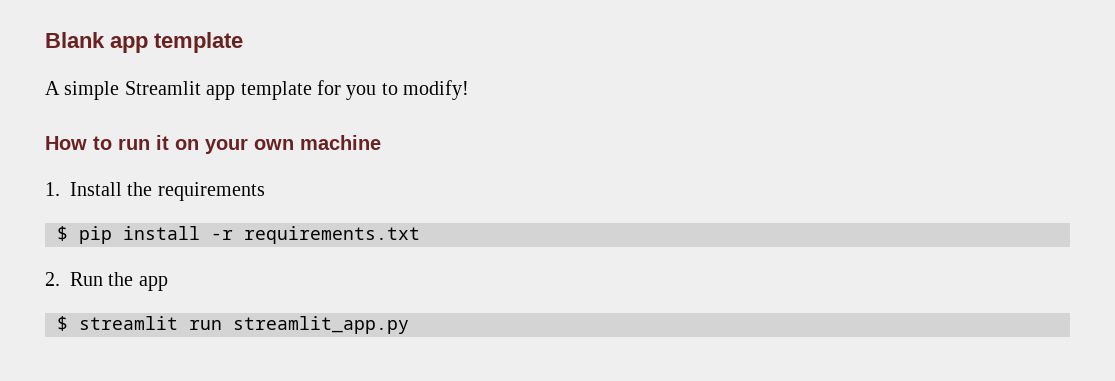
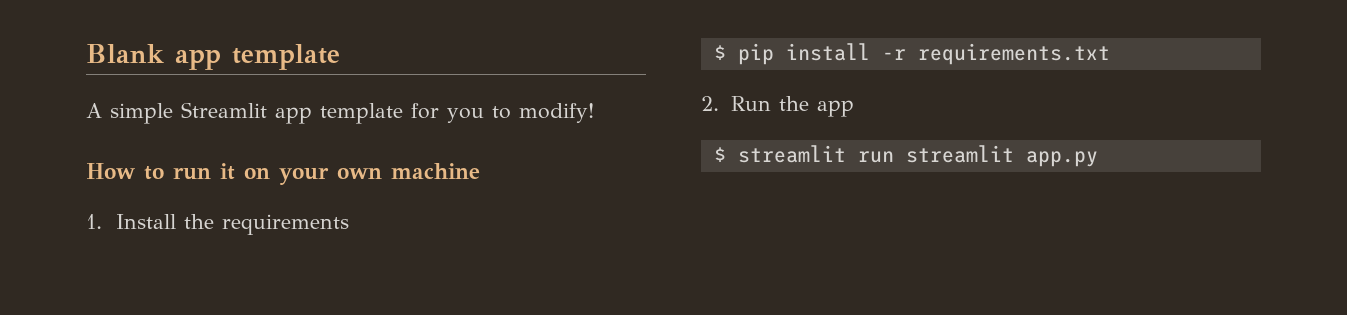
- $ streamlit run streamlit_app.py
+ $ streamlit run streamlit app.py

